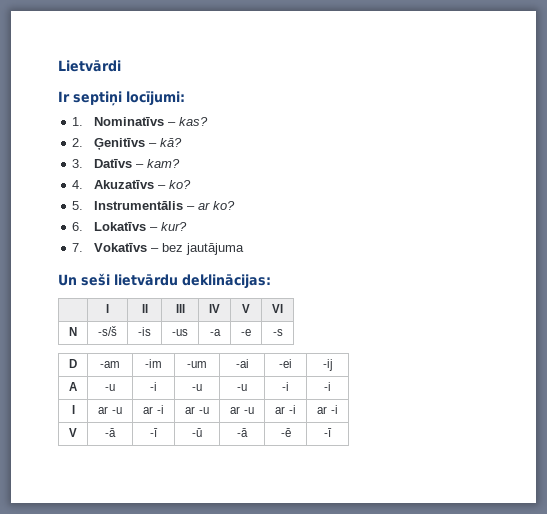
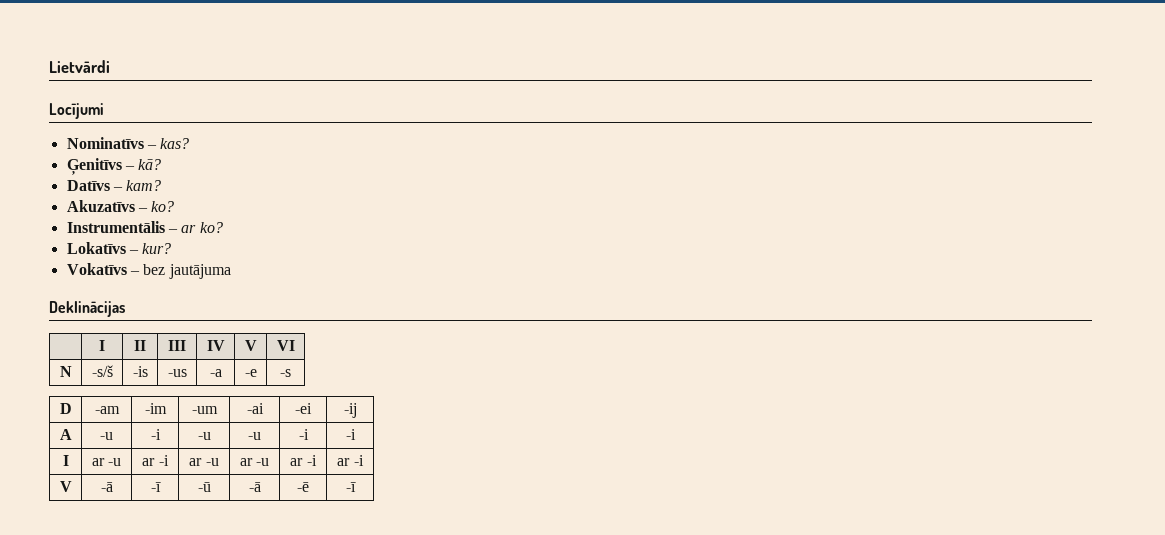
- Ir septiņi locījumi:
- 1. Nominatīvs – kas?
+ Locījumi
+ Nominatīvs – kas?
- 2. Ģenitīvs – kā?
+ Ģenitīvs – kā?
- 3. Datīvs – kam?
+ Datīvs – kam?
- 4. Akuzatīvs – ko?
+ Akuzatīvs – ko?
- 5. Instrumentālis – ar ko?
+ Instrumentālis – ar ko?
- 6. Lokatīvs – kur?
+ Lokatīvs – kur?
- 7. Vokatīvs – bez jautājuma
+ Vokatīvs – bez jautājuma
- Un seši lietvārdu deklinācijas:
+ Deklinācijas

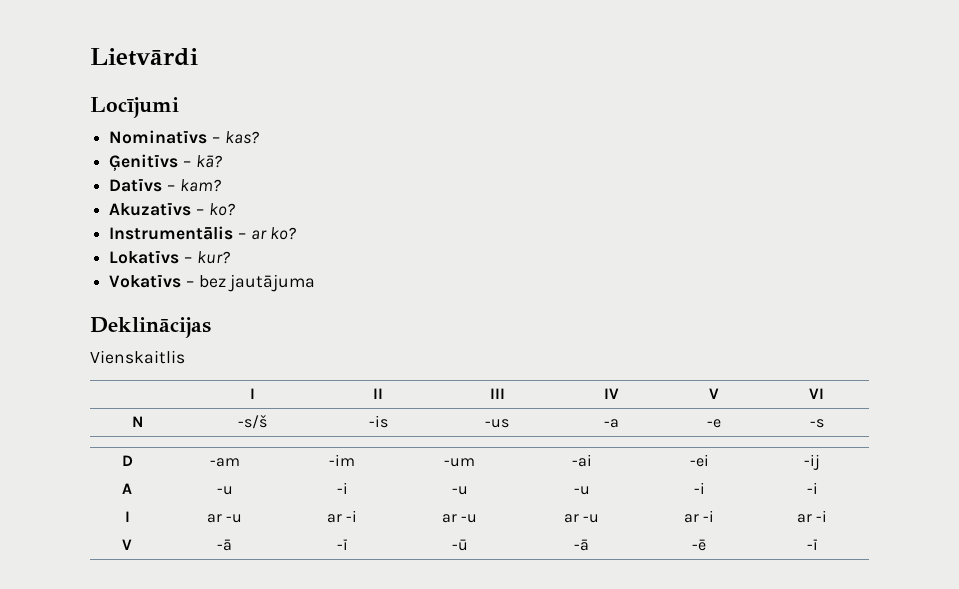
+ Vienskaitlis

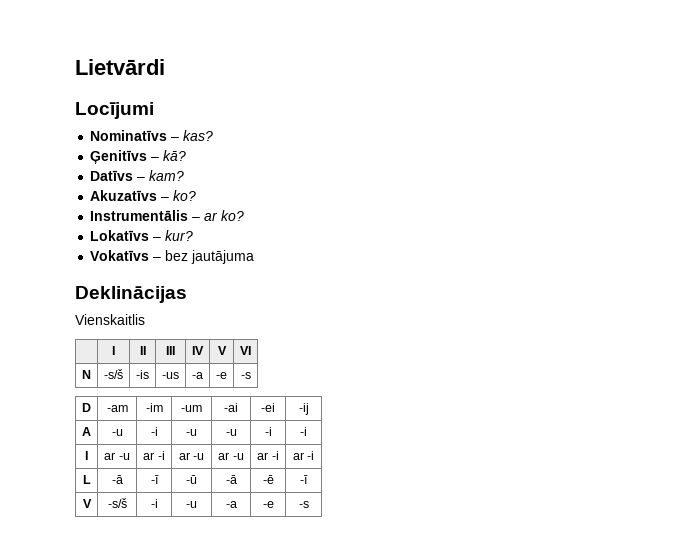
- V | -ā | -ī | -ū | -ā | -ē | -ī
+ L | -ā | -ī | -ū | -ā | -ē | -ī
+ V | -s/š | -i | -u | -a | -e | -s

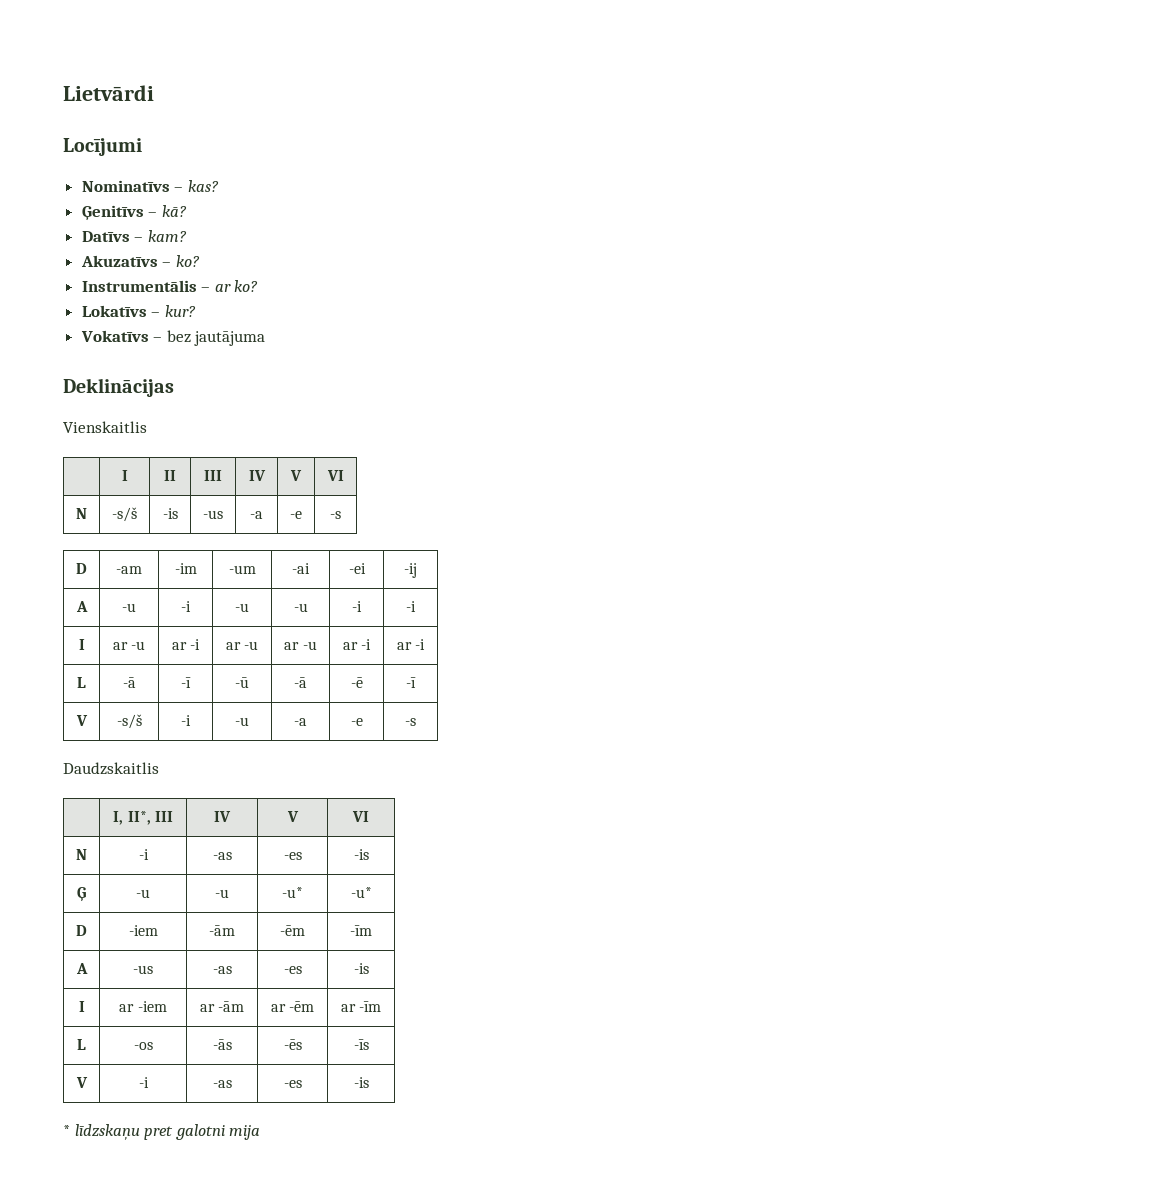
+ Daudzskaitlis
+ | I, II*, III | IV | V | VI
+ N | -i | -as | -es | -is
+ Ģ | -u | -u | -u* | -u*
+ D | -iem | -ām | -ēm | -īm
+ A | -us | -as | -es | -is
+ I | ar -iem | ar -ām | ar -ēm | ar -īm
+ L | -os | -ās | -ēs | -īs
+ V | -i | -as | -es | -is
+ * līdzskaņu pret galotni mija

